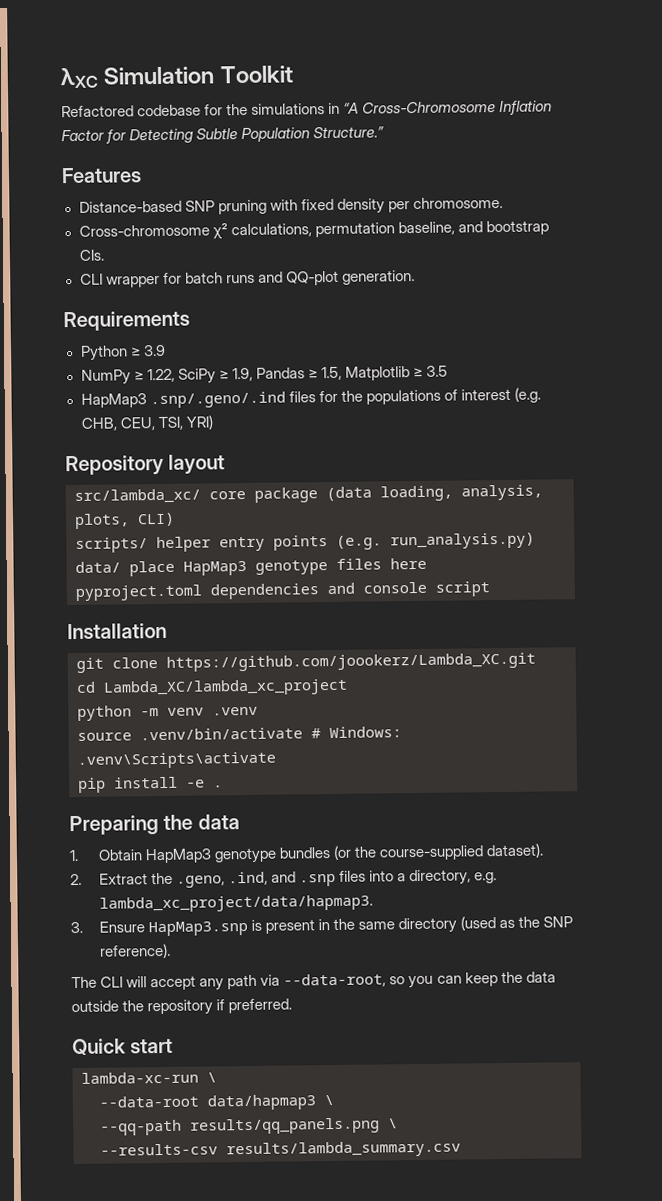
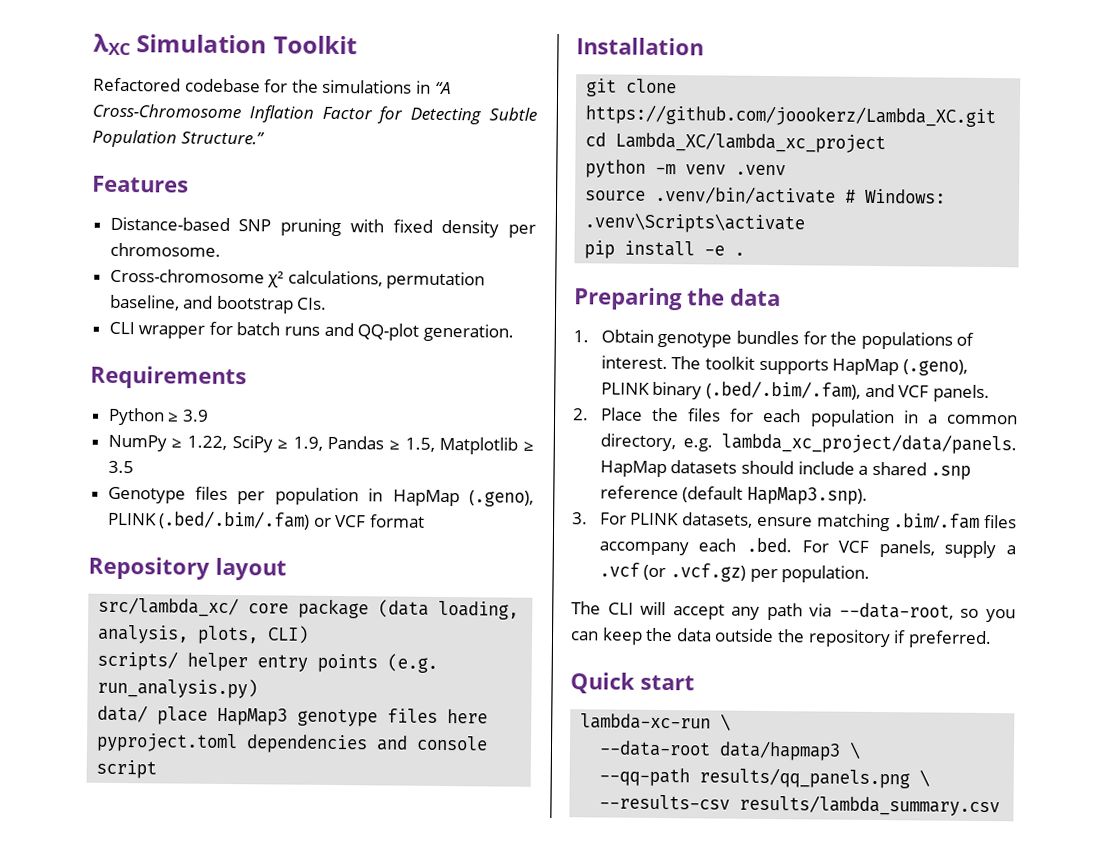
- HapMap3 .snp/.geno/.ind files for the populations of interest (e.g. CHB, CEU, TSI, YRI)
+ Genotype files per population in HapMap (.geno), PLINK (.bed/.bim/.fam) or VCF format
- 1. Obtain HapMap3 genotype bundles (or the course-supplied dataset).
- 2. Extract the .geno, .ind, and .snp files into a directory, e.g. lambda_xc_project/data/hapmap3.
- 3. Ensure HapMap3.snp is present in the same directory (used as the SNP reference).
+ 1. Obtain genotype bundles for the populations of interest. The toolkit supports HapMap (.geno), PLINK binary (.bed/.bim/.fam), and VCF panels.
+ 2. Place the files for each population in a common directory, e.g. lambda_xc_project/data/panels. HapMap datasets should include a shared .snp reference (default HapMap3.snp).
+ 3. For PLINK datasets, ensure matching .bim/.fam files accompany each .bed. For VCF panels, supply a .vcf (or .vcf.gz) per population.

